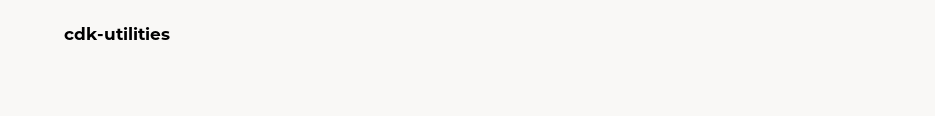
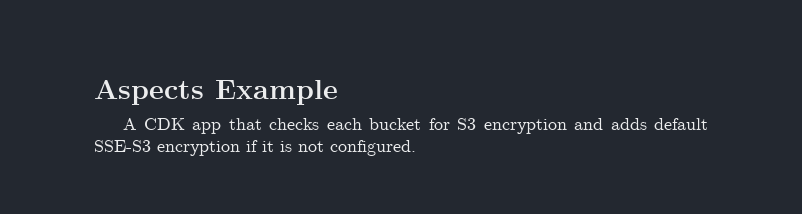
- cdk-utilities
+ Aspects Example
+ A CDK app that checks each bucket for S3 encryption and adds default SSE-S3 encryption if it is not configured.

